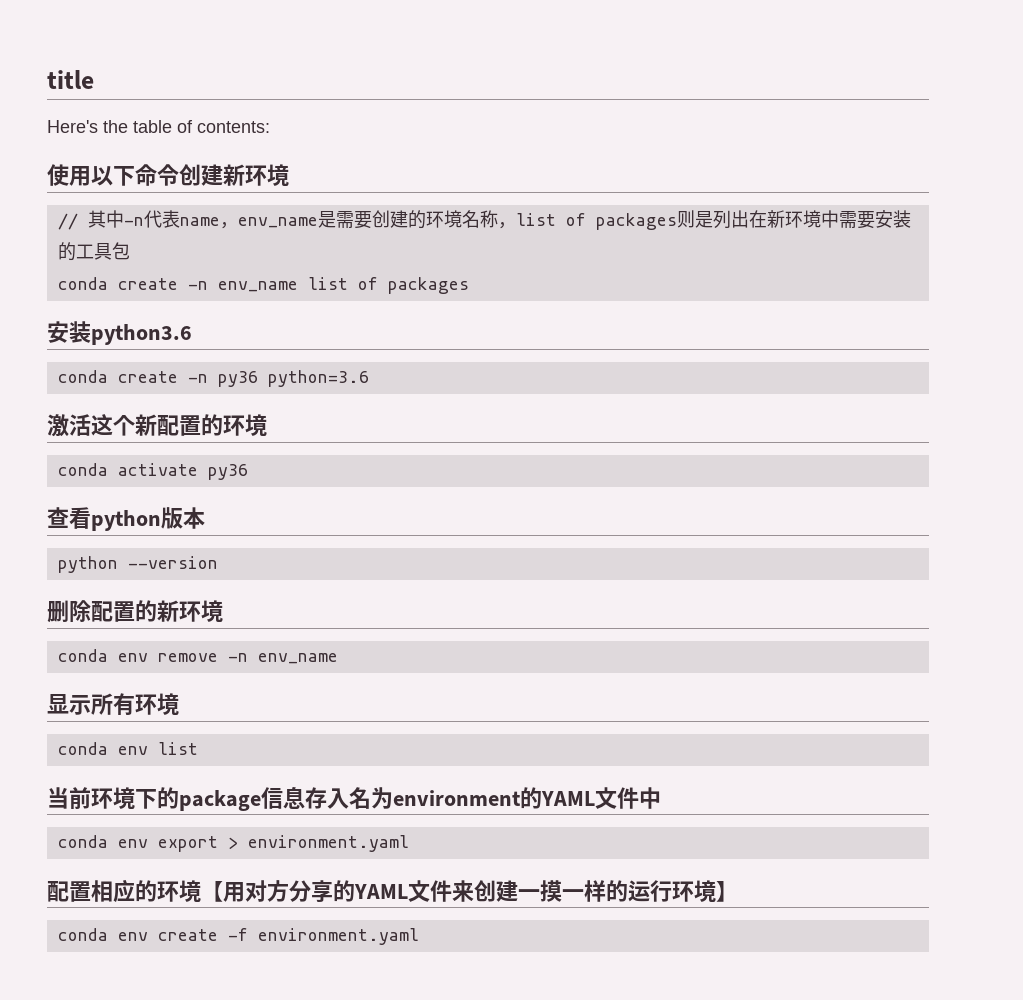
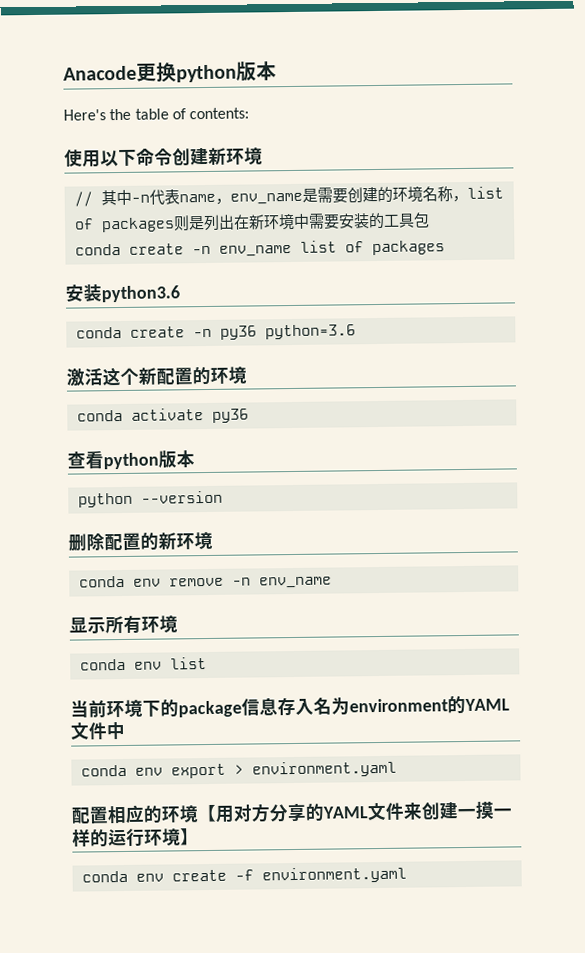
- title
+ Anacode更换python版本

